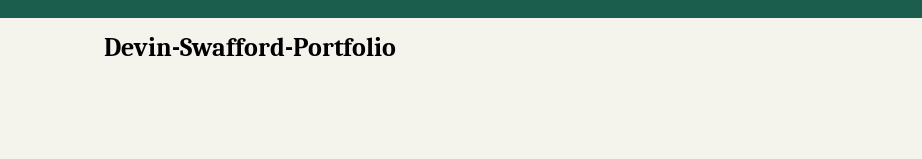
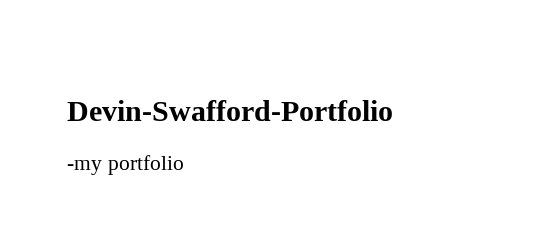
+ -my portfolio

